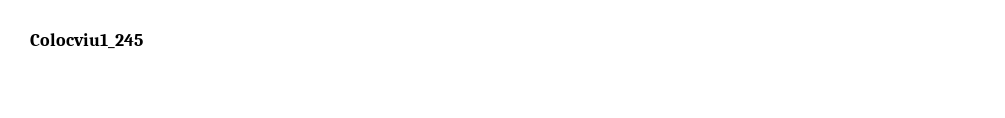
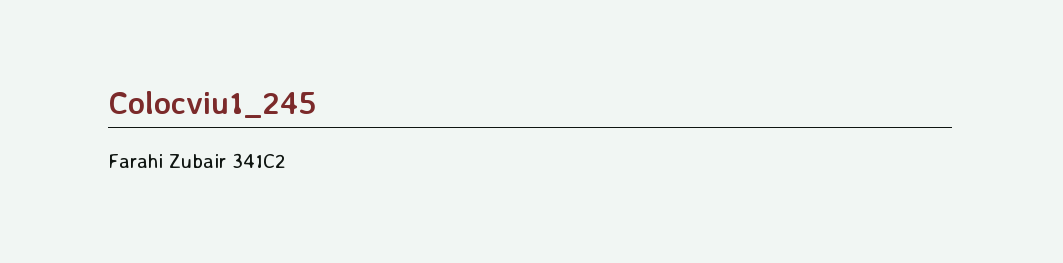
+ Farahi Zubair 341C2

